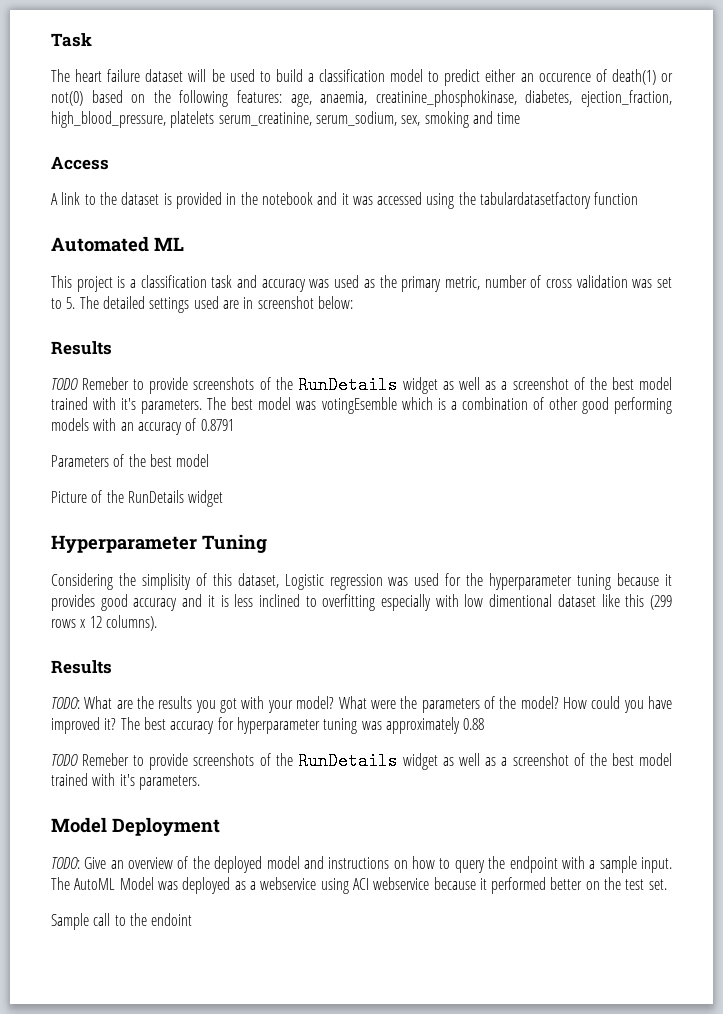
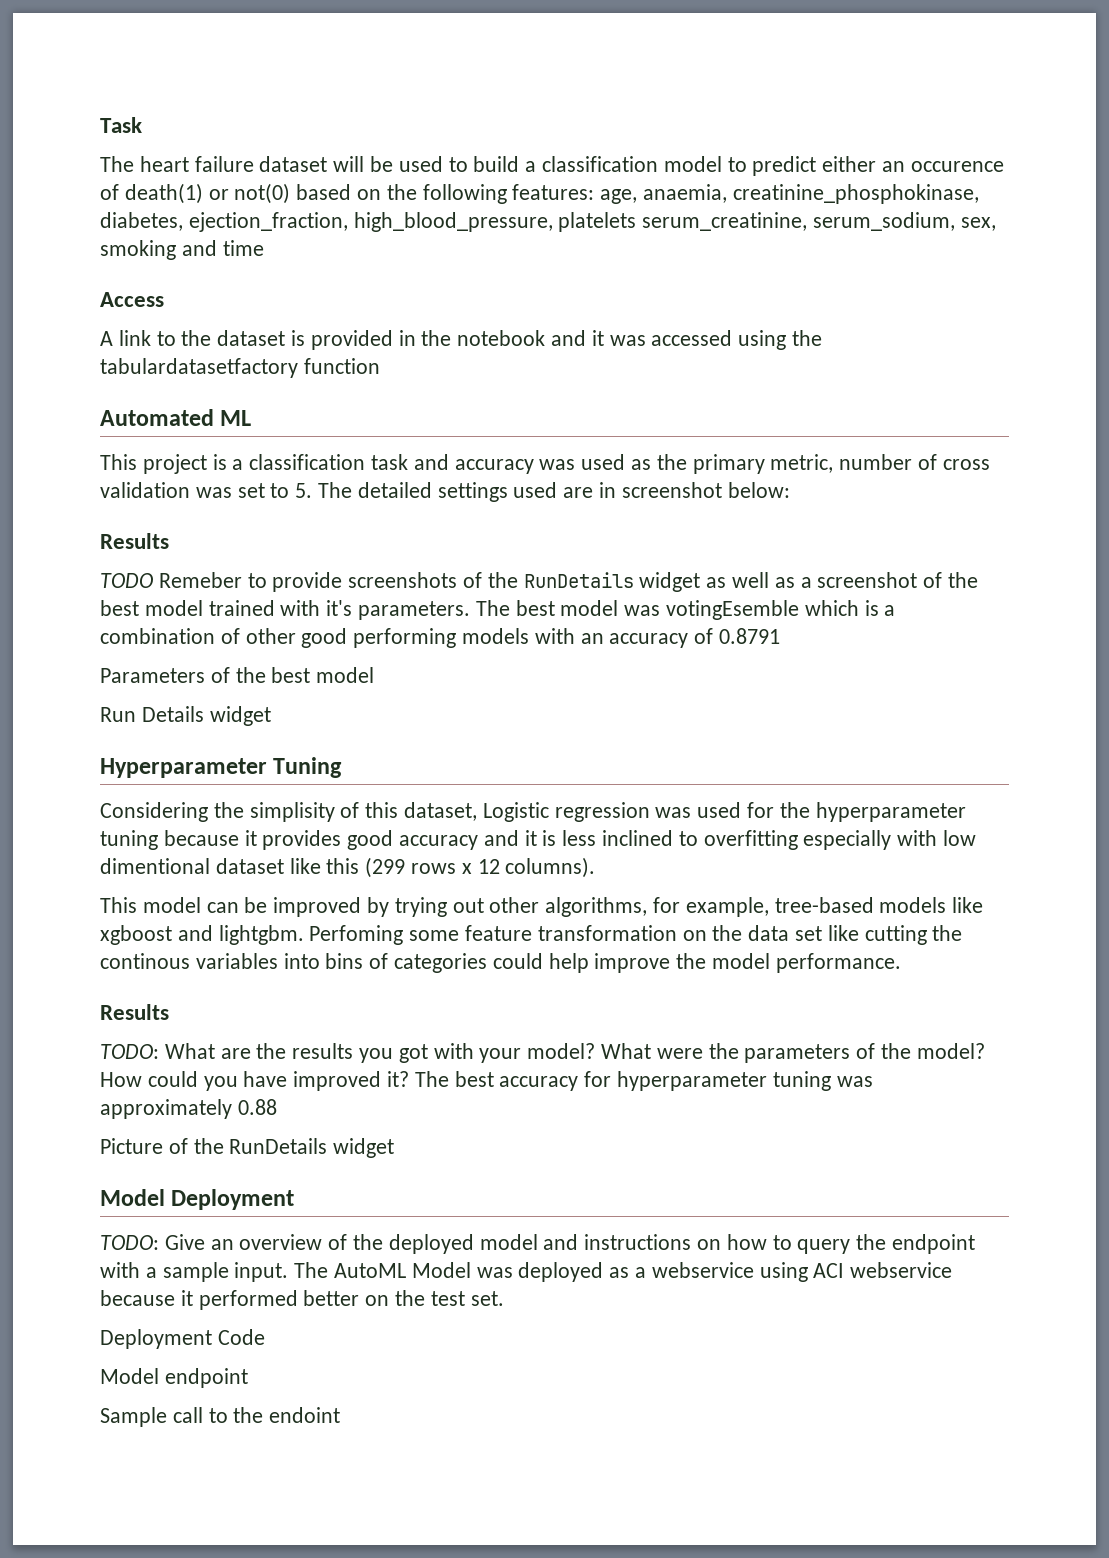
- Picture of the RunDetails widget
+ Run Details widget
+ This model can be improved by trying out other algorithms, for example, tree-based models like xgboost and lightgbm. Perfoming some feature transformation on the data set like cutting the continous variables into bins of categories could help improve the model performance.
  The best accuracy for hyperparameter tuning was approximately 0.88
- TODO Remeber to provide screenshots of the RunDetails widget as well as a screenshot of the best model trained with it's parameters.
+ Picture of the RunDetails widget
+ Deployment Code
+ Model endpoint

